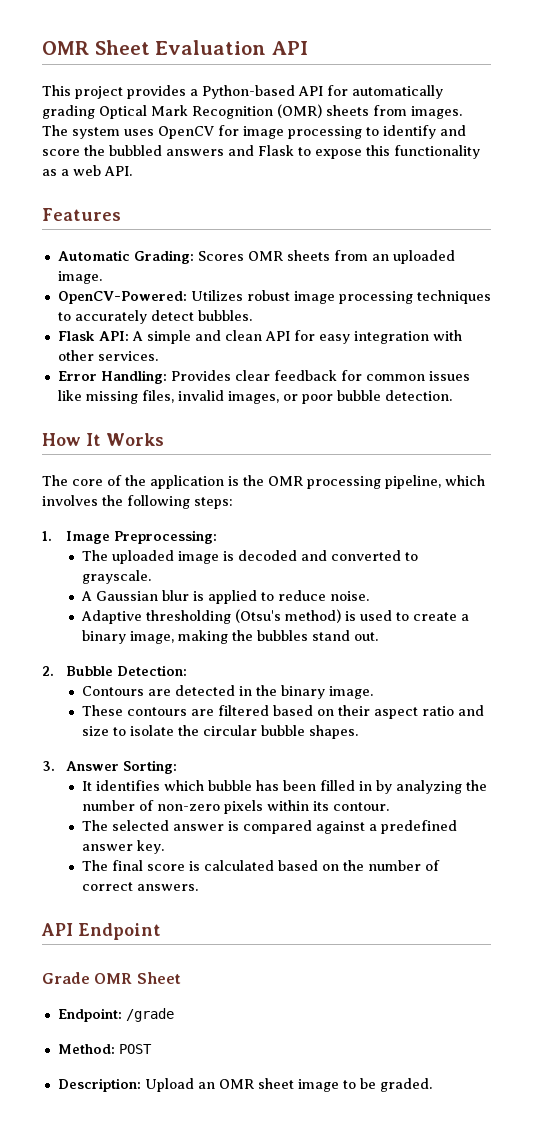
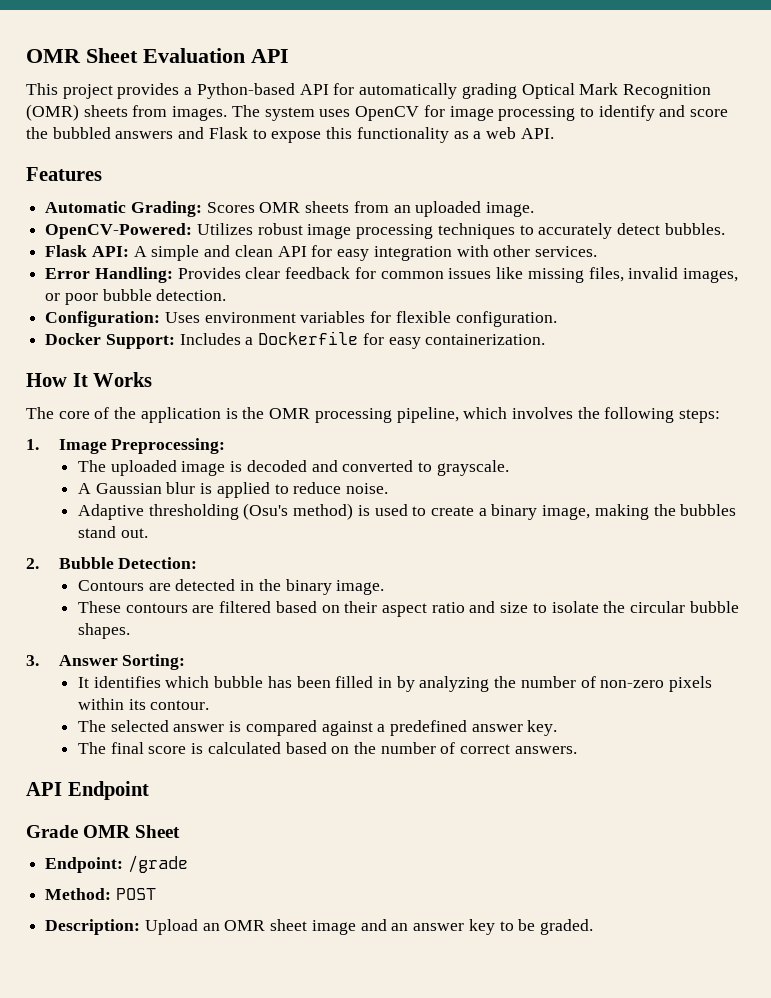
+ Configuration: Uses environment variables for flexible configuration.
+ Docker Support: Includes a Dockerfile for easy containerization.
- Adaptive thresholding (Otsu's method) is used to create a binary image, making the bubbles stand out.
+ Adaptive thresholding (Osu's method) is used to create a binary image, making the bubbles stand out.
- Description: Upload an OMR sheet image to be graded.
+ Description: Upload an OMR sheet image and an answer key to be graded.

